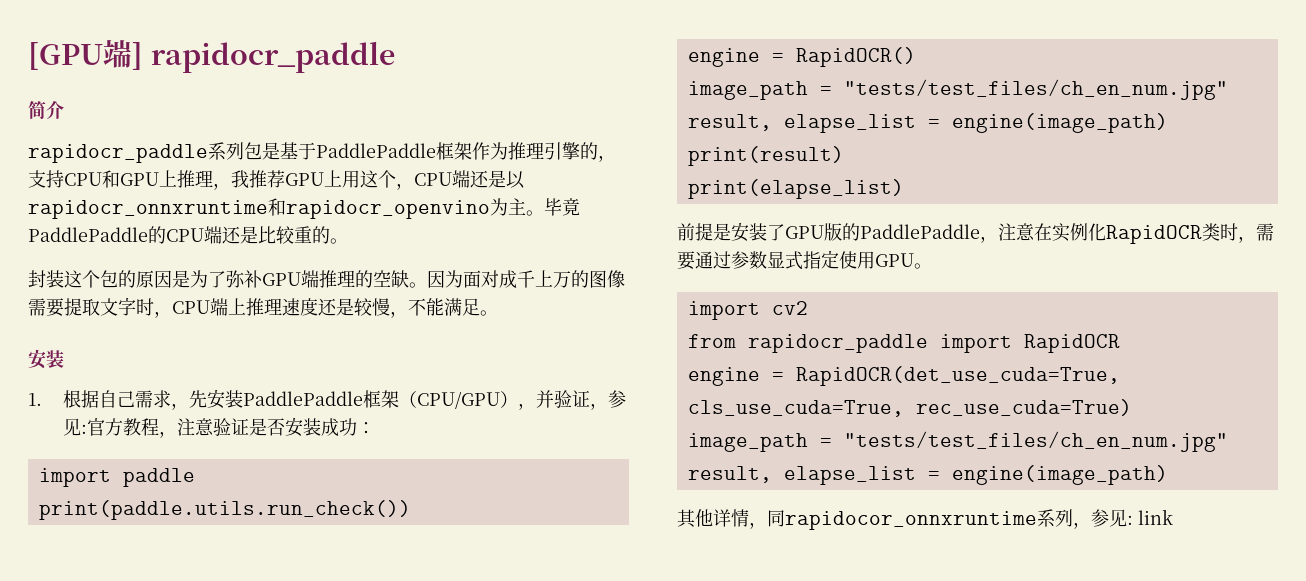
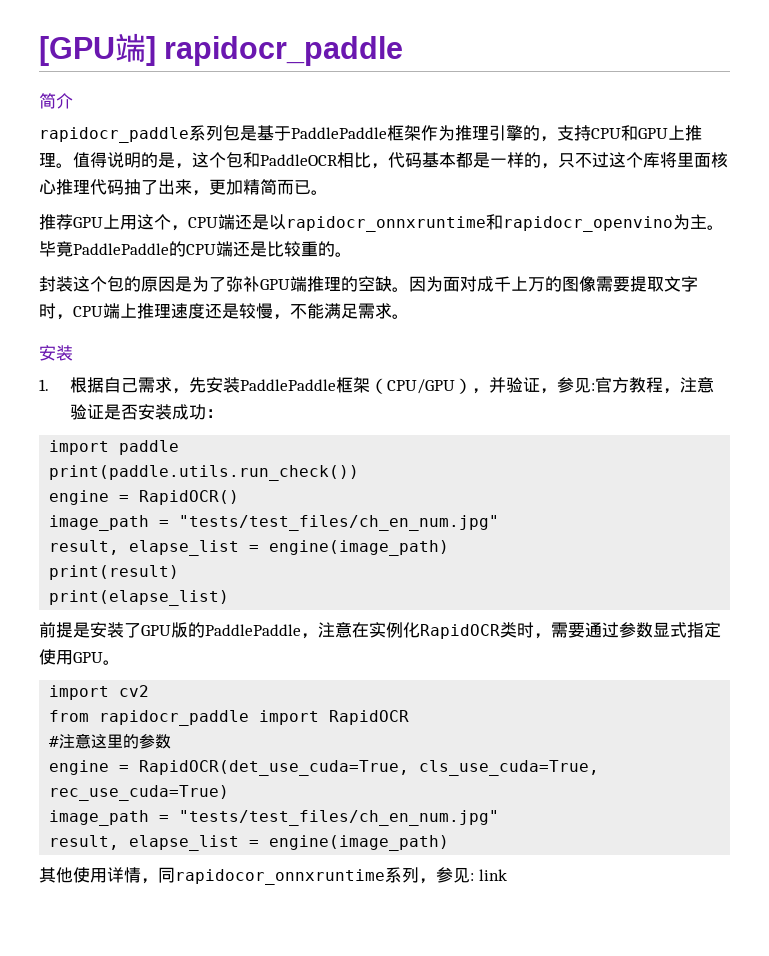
- rapidocr_paddle系列包是基于PaddlePaddle框架作为推理引擎的，支持CPU和GPU上推理，我推荐GPU上用这个，CPU端还是以rapidocr_onnxruntime和rapidocr_openvino为主。
+ rapidocr_paddle系列包是基于PaddlePaddle框架作为推理引擎的，支持CPU和GPU上推理。值得说明的是，这个包和PaddleOCR相比，代码基本都是一样的，只不过这个库将里面核心推理代码抽了出来，更加精简而已。
+ 推荐GPU上用这个，CPU端还是以rapidocr_onnxruntime和rapidocr_openvino为主。
- 因为面对成千上万的图像需要提取文字时，CPU端上推理速度还是较慢，不能满足。
+ 因为面对成千上万的图像需要提取文字时，CPU端上推理速度还是较慢，不能满足需求。
+ #注意这里的参数
- 其他详情，同rapidocor_onnxruntime系列，参见: link
+ 其他使用详情，同rapidocor_onnxruntime系列，参见: link

